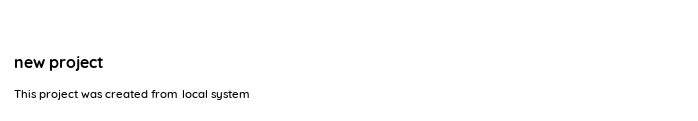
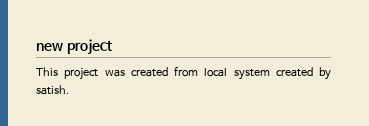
- This project was created from local system
+ This project was created from local system created by satish.

